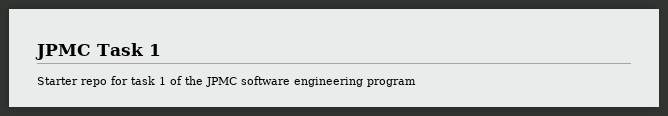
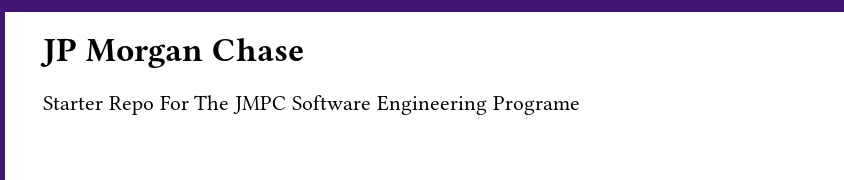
- JPMC Task 1
- Starter repo for task 1 of the JPMC software engineering program
+ JP Morgan Chase
+ Starter Repo For The JMPC Software Engineering Programe

